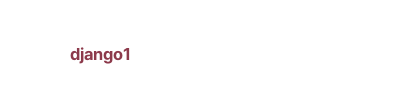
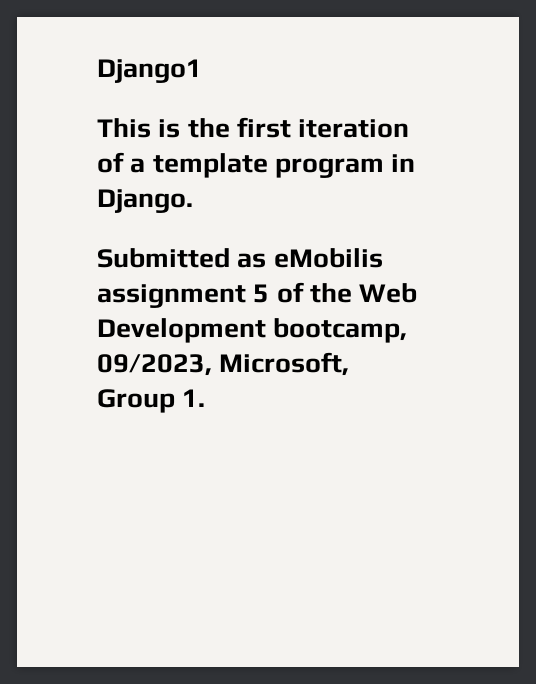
- django1
+ Django1
+ This is the first iteration of a template program in Django.
+ Submitted as eMobilis assignment 5 of the Web Development bootcamp, 09/2023, Microsoft, Group 1.

